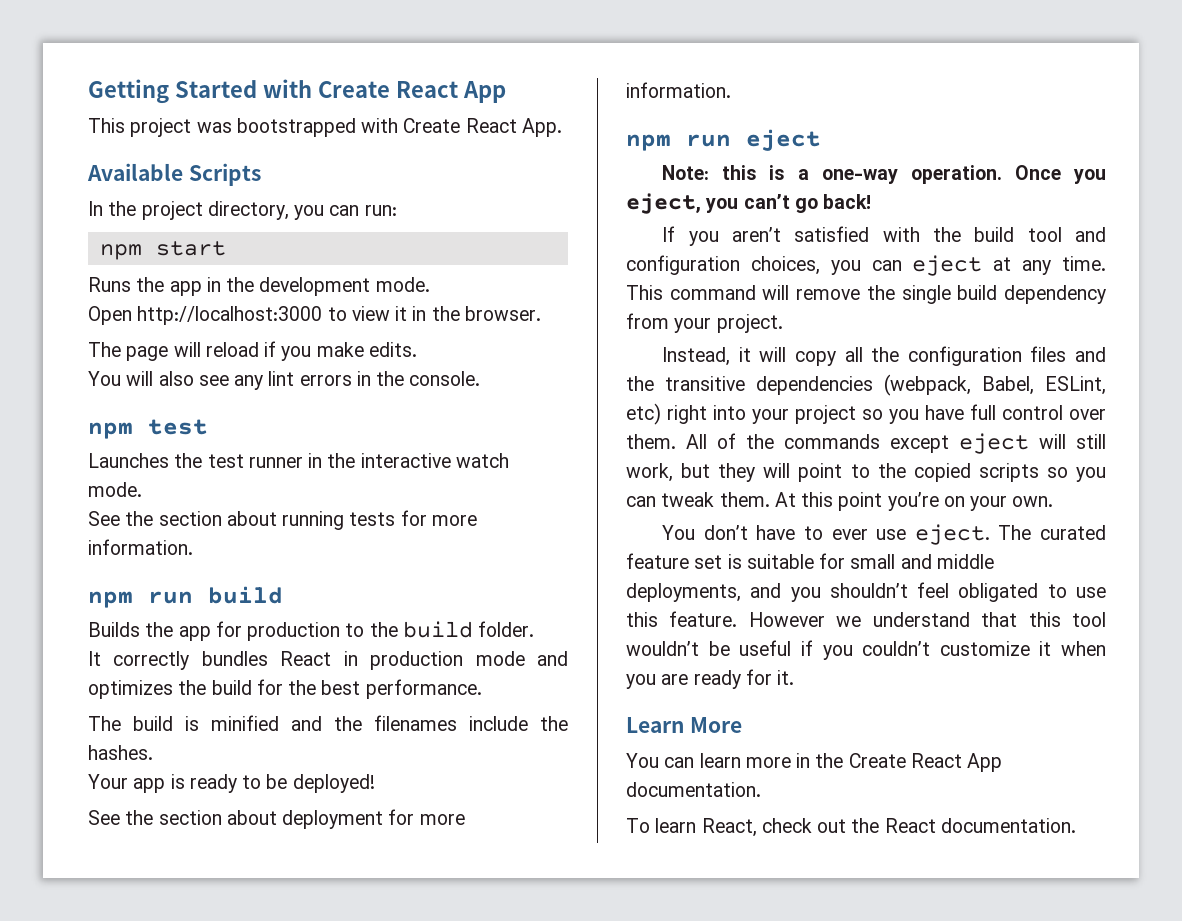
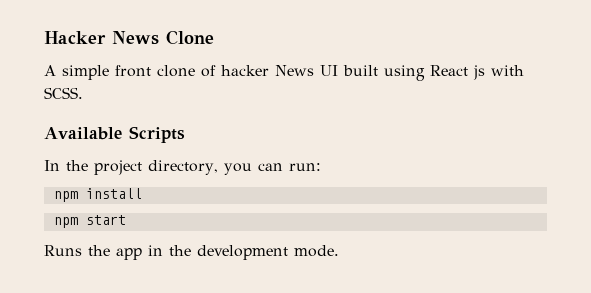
- Getting Started with Create React App
- This project was bootstrapped with Create React App.
+ Hacker News Clone
+ A simple front clone of hacker News UI built using React js with SCSS.
+ npm install
- Open http://localhost:3000 to view it in the browser.
- The page will reload if you make edits.
- You will also see any lint errors in the console.
- npm test
- Launches the test runner in the interactive watch mode.
- See the section about running tests for more information.
- npm run build
- Builds the app for production to the build folder.
- It correctly bundles React in production mode and optimizes the build for the best performance.
- The build is minified and the filenames include the hashes.
- Your app is ready to be deployed!
- See the section about deployment for more information.
- npm run eject
- Note: this is a one-way operation. Once you eject, you can’t go back!
- If you aren’t satisfied with the build tool and configuration choices, you can eject at any time. This command will remove the single build dependency from your project.
- Instead, it will copy all the configuration files and the transitive dependencies (webpack, Babel, ESLint, etc) right into your project so you have full control over them. All of the commands except eject will still work, but they will point to the copied scripts so you can tweak them. At this point you’re on your own.
- You don’t have to ever use eject. The curated feature set is suitable for small and middle deployments, and you shouldn’t feel obligated to use this feature. However we understand that this tool wouldn’t be useful if you couldn’t customize it when you are ready for it.
- Learn More
- You can learn more in the Create React App documentation.
- To learn React, check out the React documentation.

